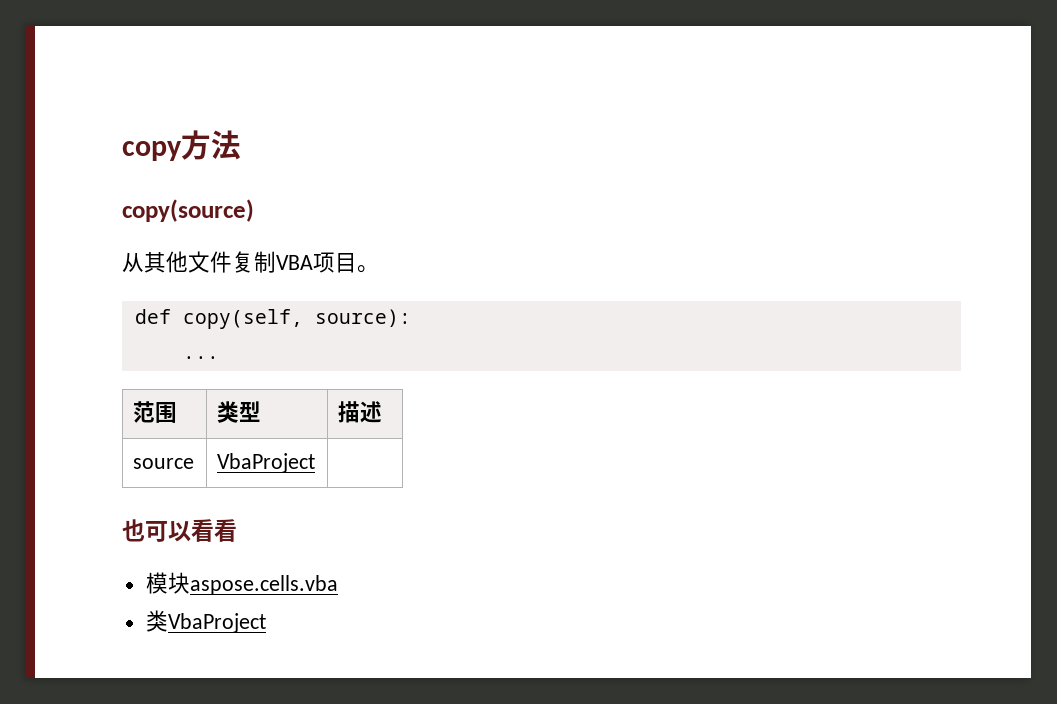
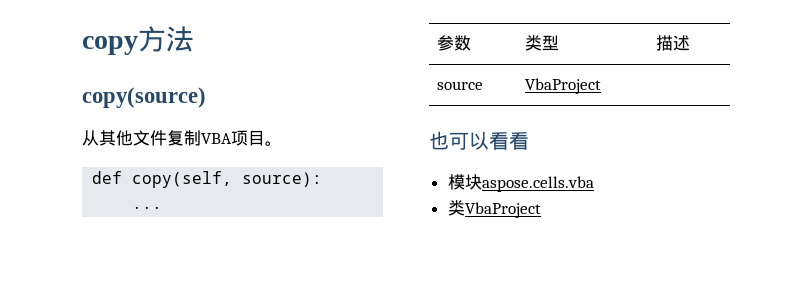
- 范围 | 类型 | 描述
+ 参数 | 类型 | 描述

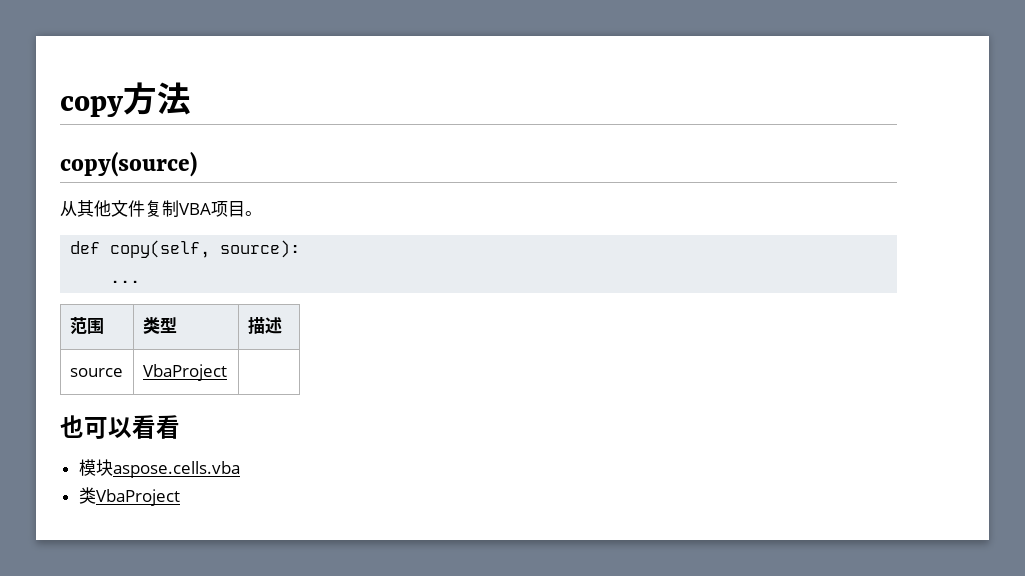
- 参数 | 类型 | 描述
+ 范围 | 类型 | 描述

